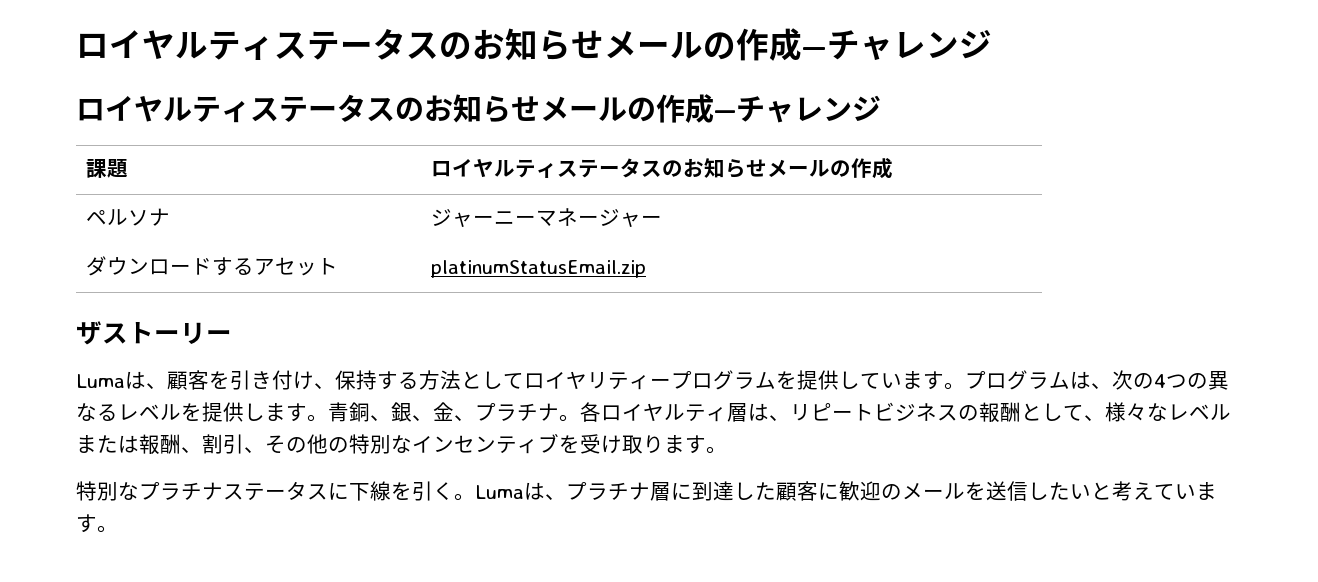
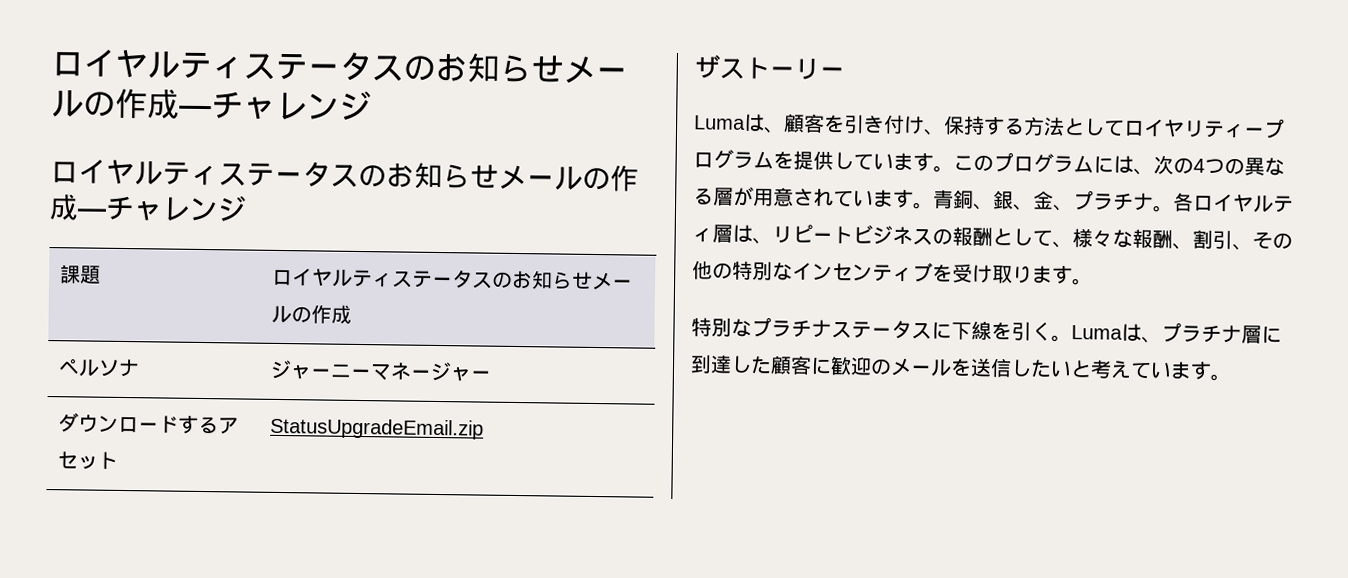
- ダウンロードするアセット | platinumStatusEmail.zip
+ ダウンロードするアセット | StatusUpgradeEmail.zip
- プログラムは、次の4つの異なるレベルを提供します。
+ このプログラムには、次の4つの異なる層が用意されています。
- 各ロイヤルティ層は、リピートビジネスの報酬として、様々なレベルまたは報酬、割引、その他の特別なインセンティブを受け取ります。
+ 各ロイヤルティ層は、リピートビジネスの報酬として、様々な報酬、割引、その他の特別なインセンティブを受け取ります。

